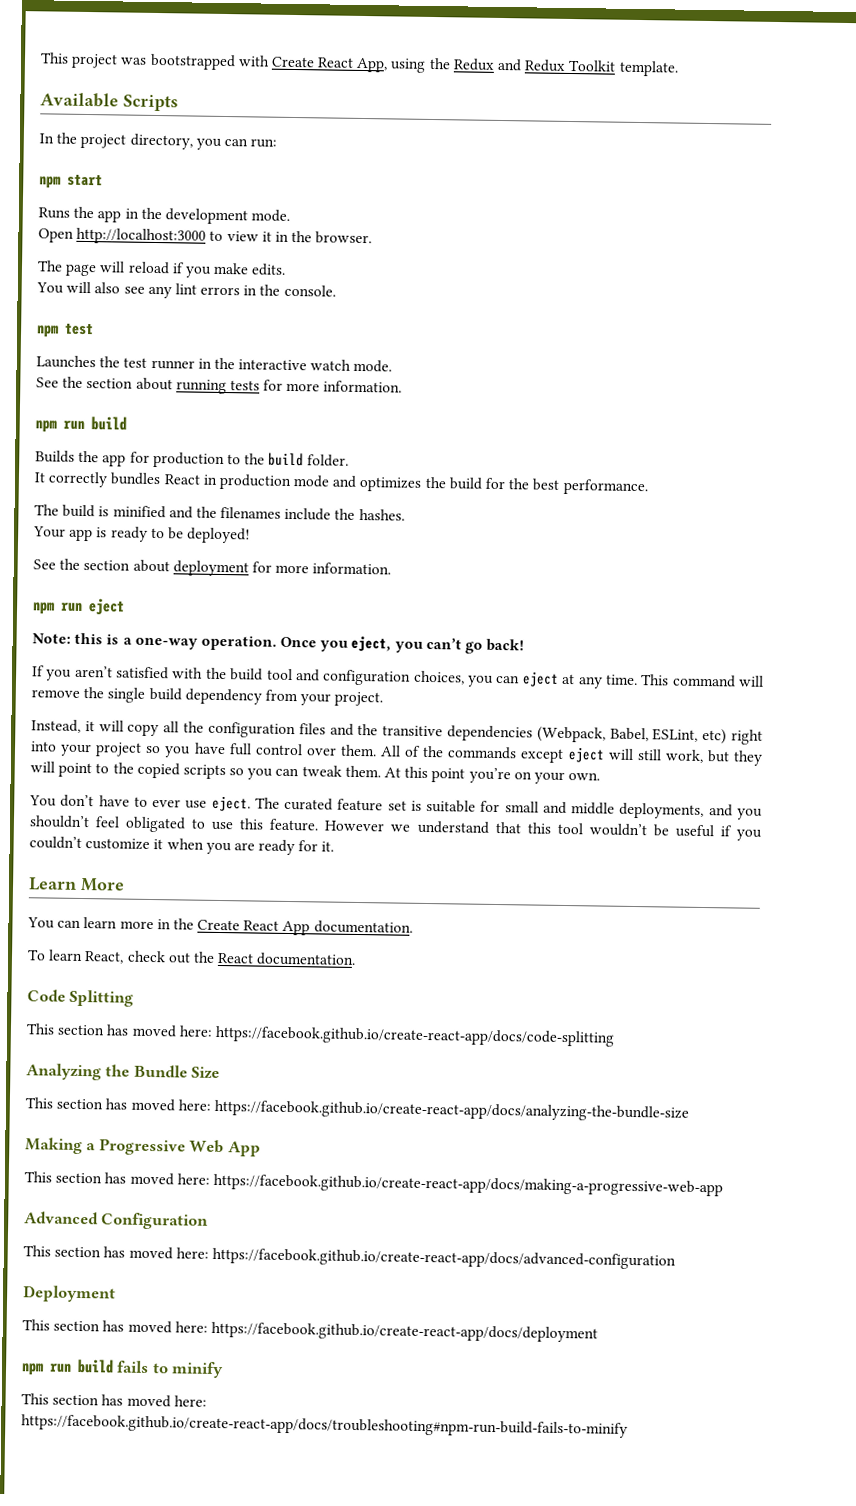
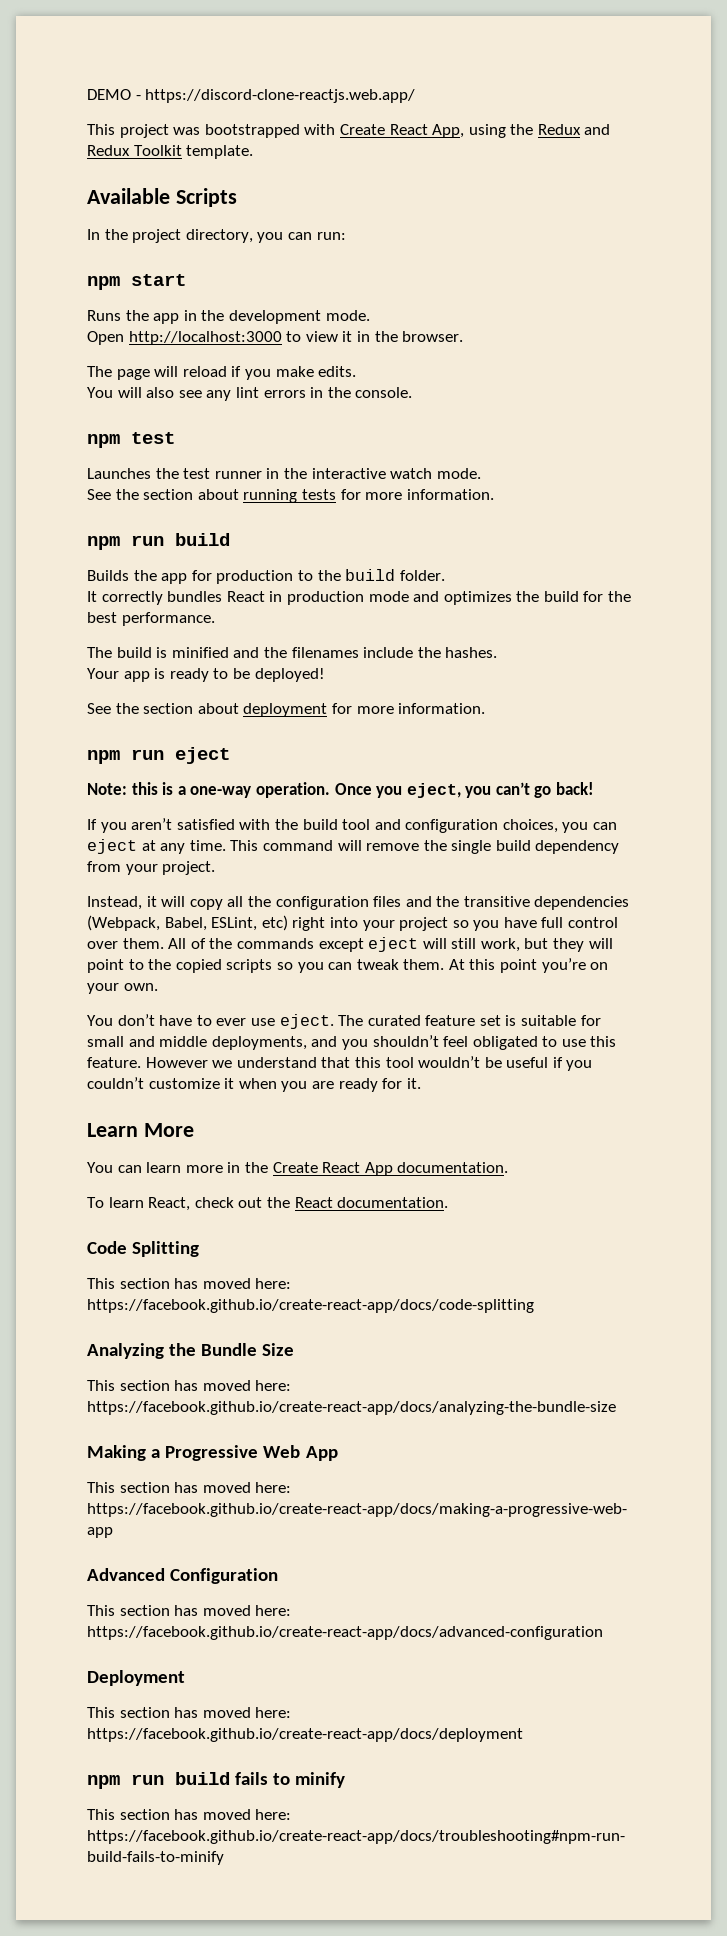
+ DEMO - https://discord-clone-reactjs.web.app/

